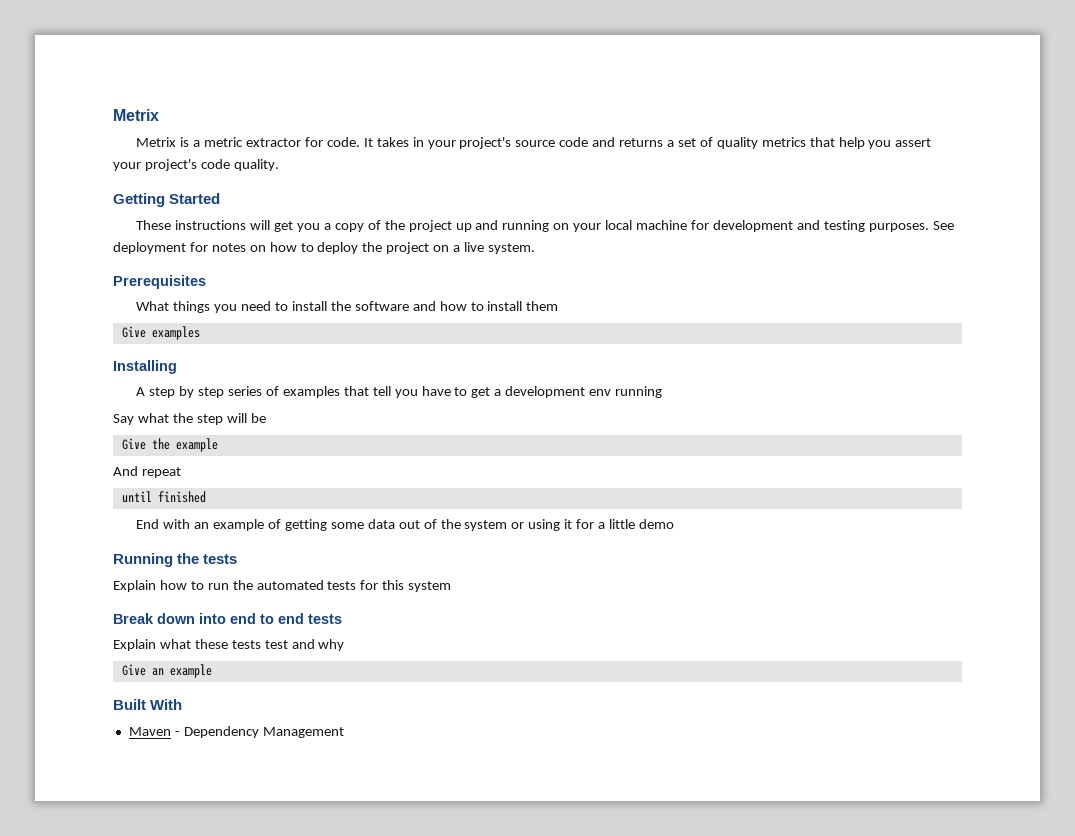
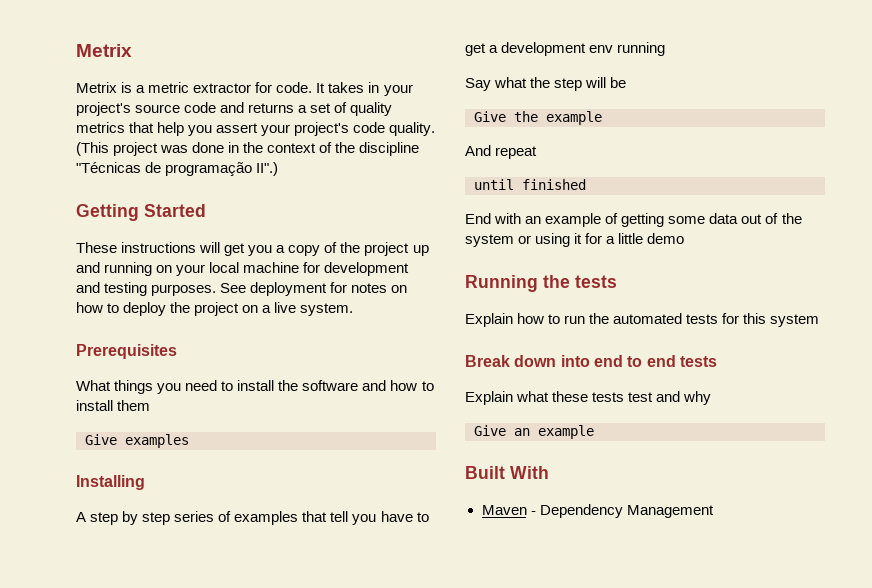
+ (This project was done in the context of the discipline "Técnicas de programação II".)

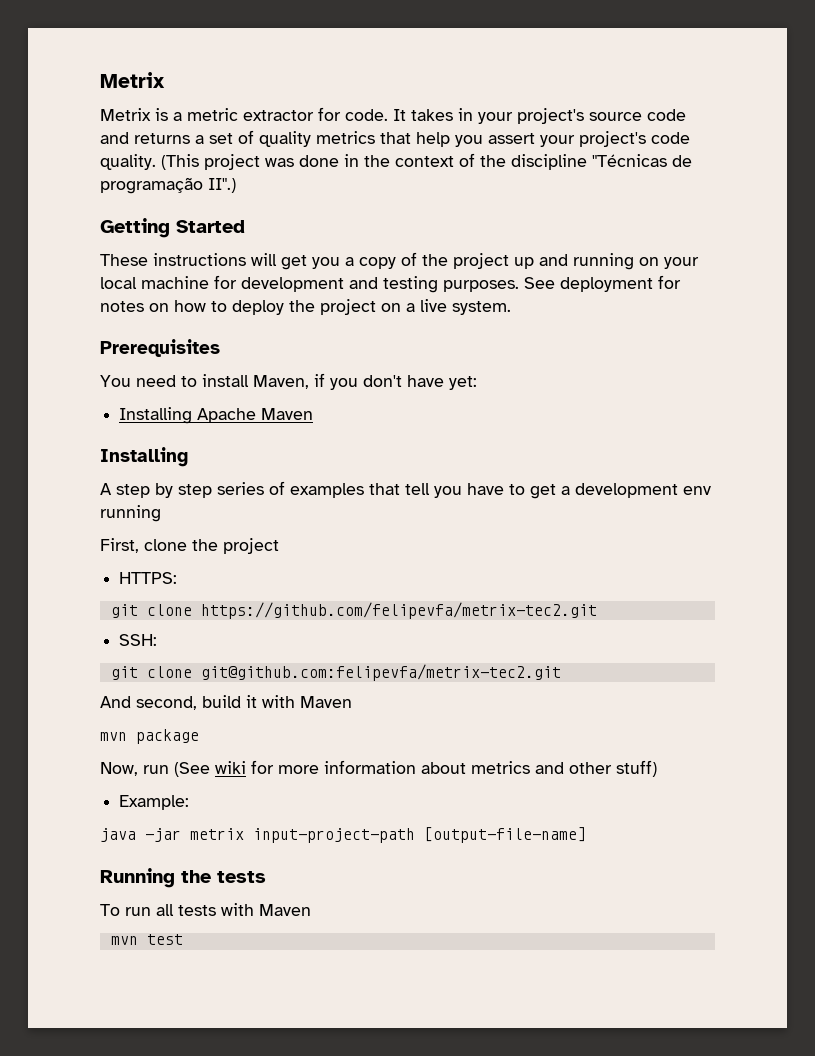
- What things you need to install the software and how to install them
- Give examples
+ You need to install Maven, if you don't have yet:
+ Installing Apache Maven
- Say what the step will be
- Give the example
- And repeat
- until finished
- End with an example of getting some data out of the system or using it for a little demo
+ First, clone the project
+ HTTPS:
+ git clone https://github.com/felipevfa/metrix-tec2.git
+ SSH:
+ git clone git@github.com:felipevfa/metrix-tec2.git
+ And second, build it with Maven
+ mvn package
+ Now, run (See wiki for more information about metrics and other stuff)
+ Example:
+ java -jar metrix input-project-path [output-file-name]
  Running the tests
- Explain how to run the automated tests for this system
- Break down into end to end tests
- Explain what these tests test and why
- Give an example
- Built With
- Maven - Dependency Management
+ To run all tests with Maven
+ mvn test

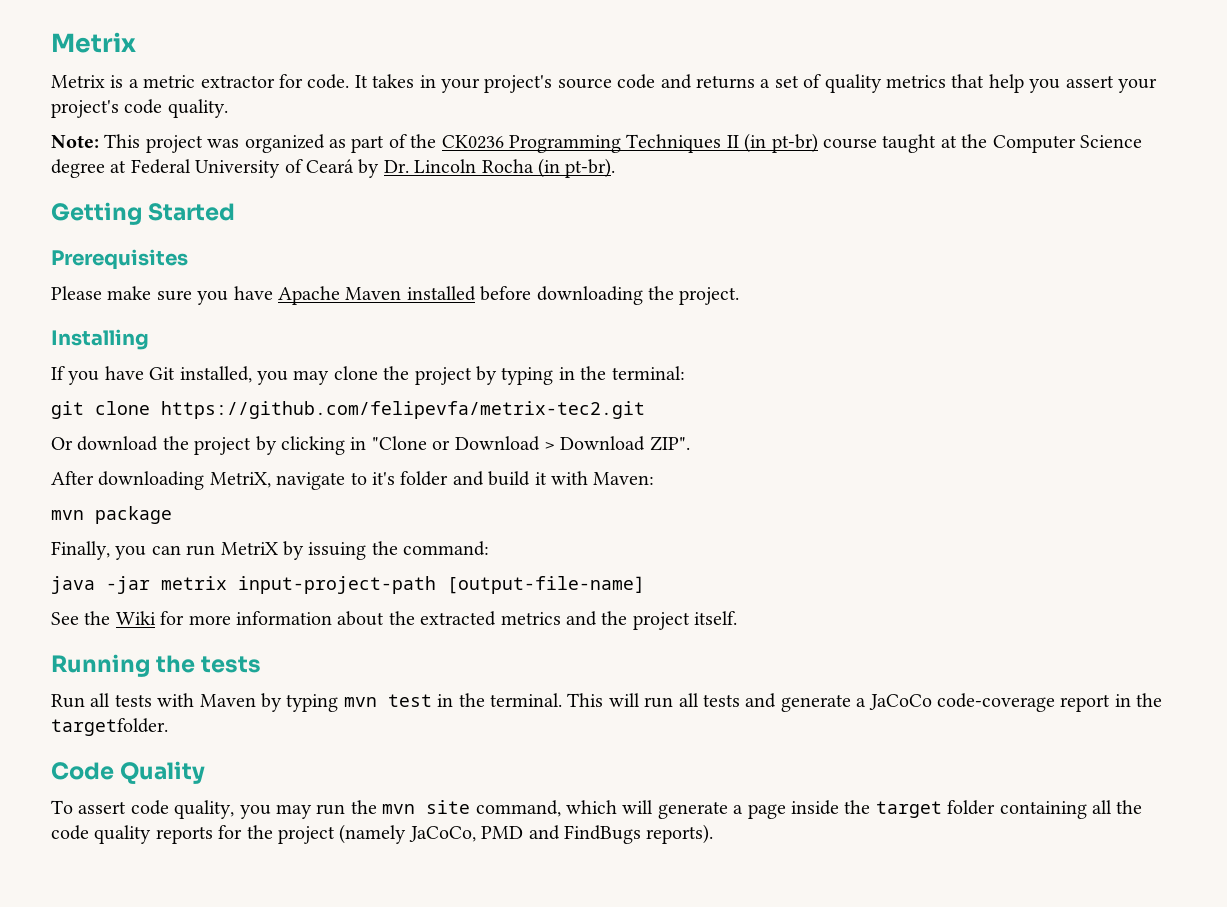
- It takes in your project's source code and returns a set of quality metrics that help you assert your project's code quality. (This project was done in the context of the discipline "Técnicas de programação II".)
+ It takes in your project's source code and returns a set of quality metrics that help you assert your project's code quality.
+ Note: This project was organized as part of the CK0236 Programming Techniques II (in pt-br) course taught at the Computer Science degree at Federal University of Ceará by Dr. Lincoln Rocha (in pt-br).
  Getting Started
- These instructions will get you a copy of the project up and running on your local machine for development and testing purposes. See deployment for notes on how to deploy the project on a live system.
  Prerequisites
- You need to install Maven, if you don't have yet:
- Installing Apache Maven
+ Please make sure you have Apache Maven installed before downloading the project.
  Installing
- A step by step series of examples that tell you have to get a development env running
- First, clone the project
- HTTPS:
+ If you have Git installed, you may clone the project by typing in the terminal:
  git clone https://github.com/felipevfa/metrix-tec2.git
- SSH:
- git clone git@github.com:felipevfa/metrix-tec2.git
- And second, build it with Maven
+ Or download the project by clicking in "Clone or Download > Download ZIP".
+ After downloading MetriX, navigate to it's folder and build it with Maven:
- Now, run (See wiki for more information about metrics and other stuff)
- Example:
+ Finally, you can run MetriX by issuing the command:
+ See the Wiki for more information about the extracted metrics and the project itself.
- To run all tests with Maven
- mvn test
+ Run all tests with Maven by typing mvn test in the terminal. This will run all tests and generate a JaCoCo code-coverage report in the targetfolder.
+ Code Quality
+ To assert code quality, you may run the mvn site command, which will generate a page inside the target folder containing all the code quality reports for the project (namely JaCoCo, PMD and FindBugs reports).

